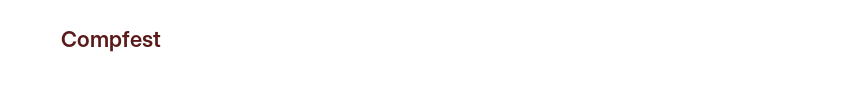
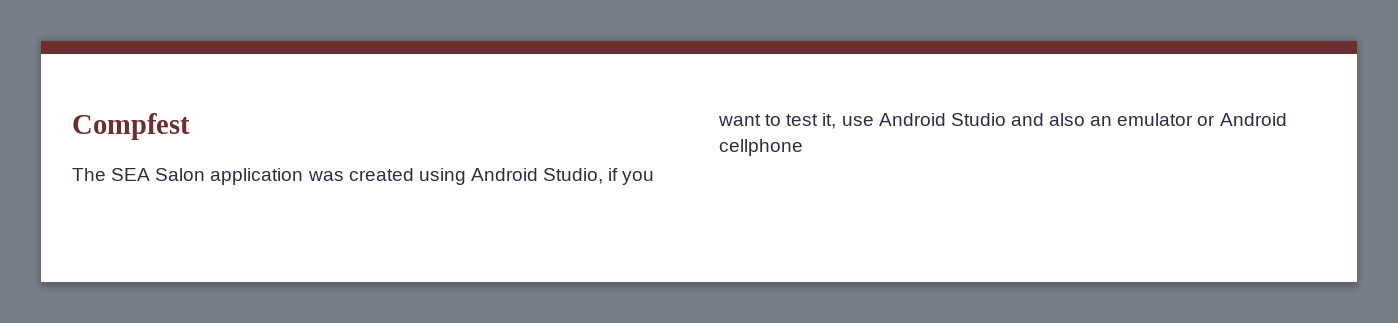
+ The SEA Salon application was created using Android Studio, if you want to test it, use Android Studio and also an emulator or Android cellphone

